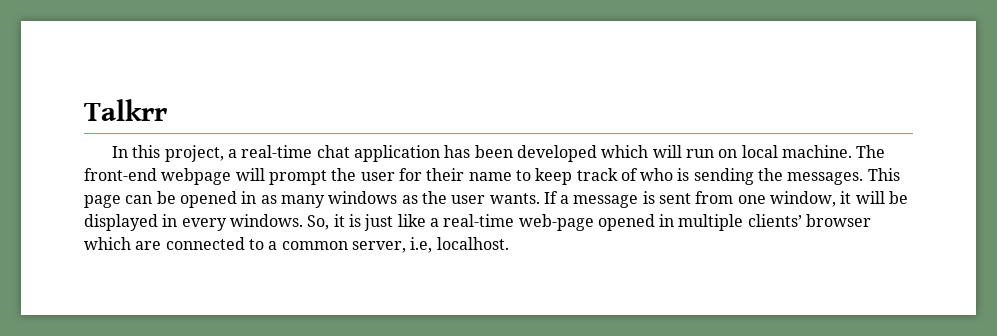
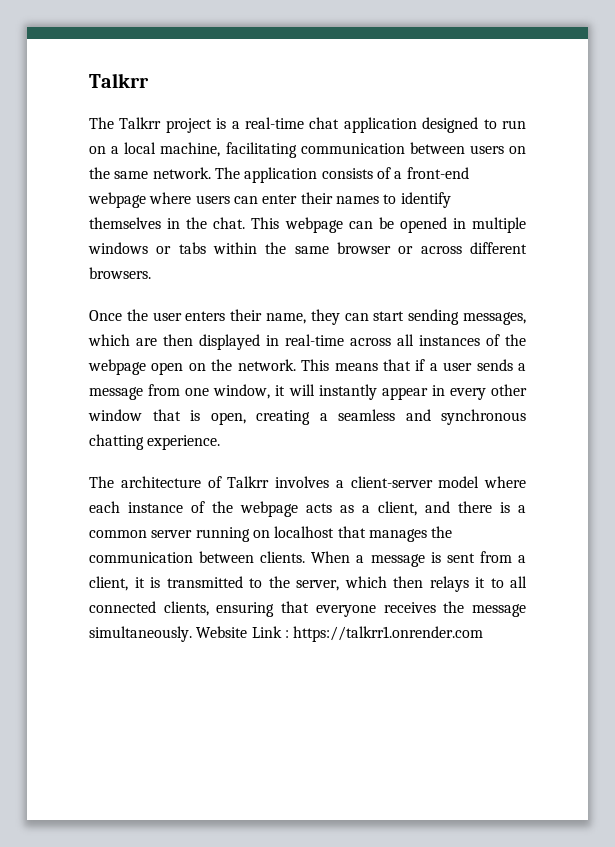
- In this project, a real-time chat application has been developed which will run on local machine. The front-end webpage will prompt the user for their name to keep track of who is sending the messages. This page can be opened in as many windows as the user wants. If a message is sent from one window, it will be displayed in every windows. So, it is just like a real-time web-page opened in multiple clients’ browser which are connected to a common server, i.e, localhost.
+ The Talkrr project is a real-time chat application designed to run on a local machine, facilitating communication between users on the same network. The application consists of a front-end webpage where users can enter their names to identify themselves in the chat. This webpage can be opened in multiple windows or tabs within the same browser or across different browsers.
+ Once the user enters their name, they can start sending messages, which are then displayed in real-time across all instances of the webpage open on the network. This means that if a user sends a message from one window, it will instantly appear in every other window that is open, creating a seamless and synchronous chatting experience.
+ The architecture of Talkrr involves a client-server model where each instance of the webpage acts as a client, and there is a common server running on localhost that manages the communication between clients. When a message is sent from a client, it is transmitted to the server, which then relays it to all connected clients, ensuring that everyone receives the message simultaneously. Website Link : https://talkrr1.onrender.com

